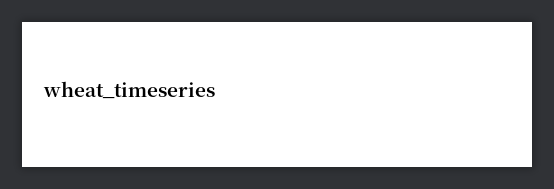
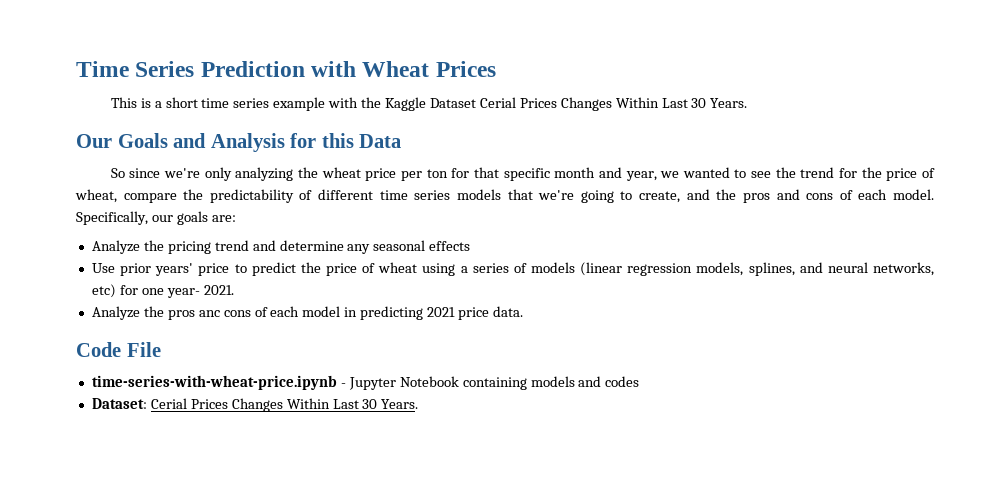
- wheat_timeseries
+ Time Series Prediction with Wheat Prices
+ This is a short time series example with the Kaggle Dataset Cerial Prices Changes Within Last 30 Years.
+ Our Goals and Analysis for this Data
+ So since we're only analyzing the wheat price per ton for that specific month and year, we wanted to see the trend for the price of wheat, compare the predictability of different time series models that we're going to create, and the pros and cons of each model. Specifically, our goals are:
+ Analyze the pricing trend and determine any seasonal effects
+ Use prior years' price to predict the price of wheat using a series of models (linear regression models, splines, and neural networks, etc) for one year- 2021.
+ Analyze the pros anc cons of each model in predicting 2021 price data.
+ Code File
+ time-series-with-wheat-price.ipynb - Jupyter Notebook containing models and codes
+ Dataset: Cerial Prices Changes Within Last 30 Years.

